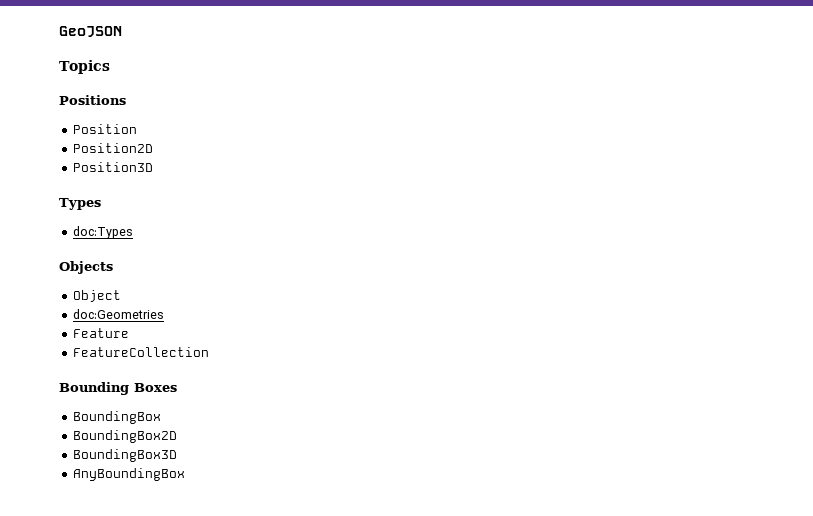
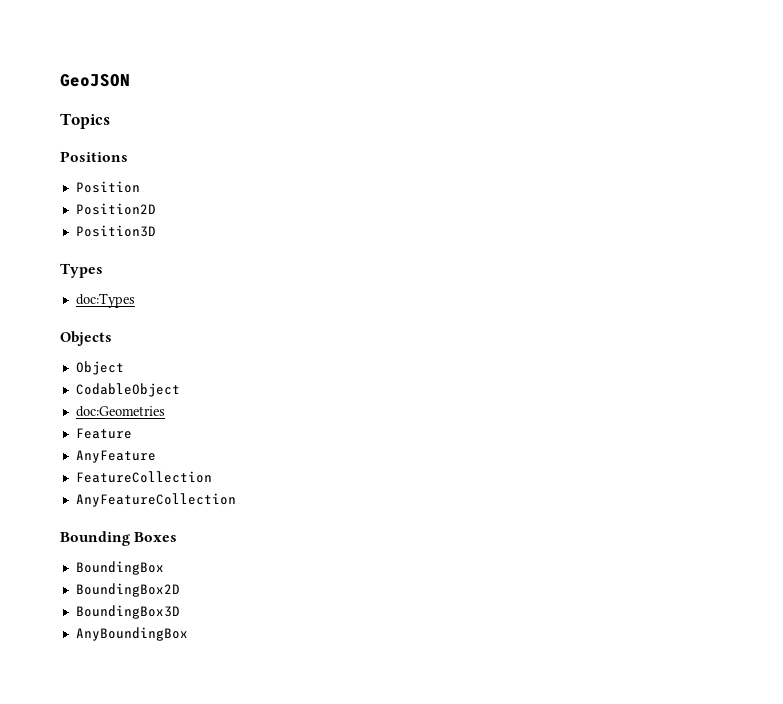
+ CodableObject
+ AnyFeature
+ AnyFeatureCollection

